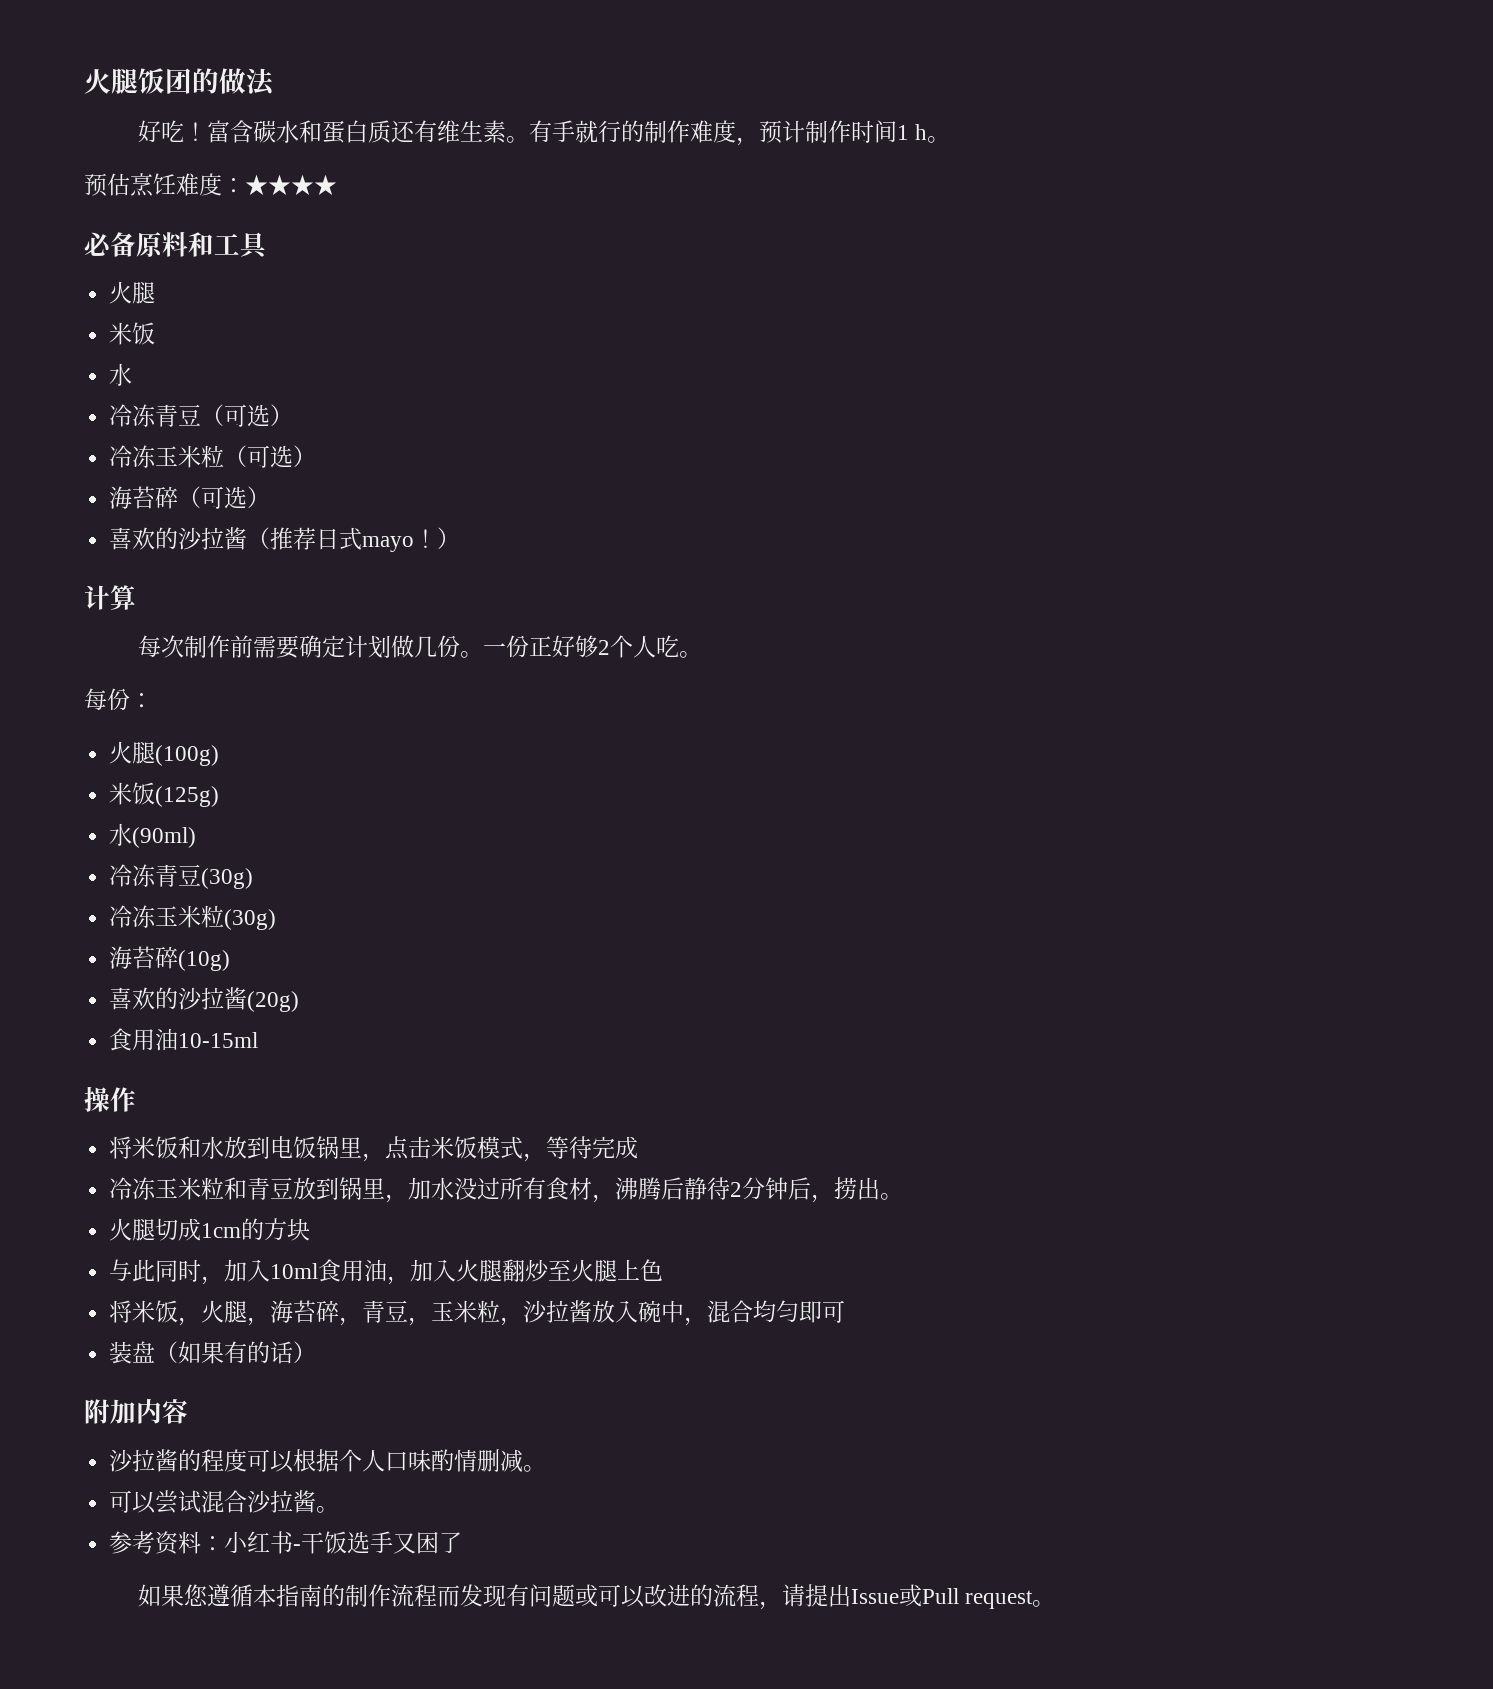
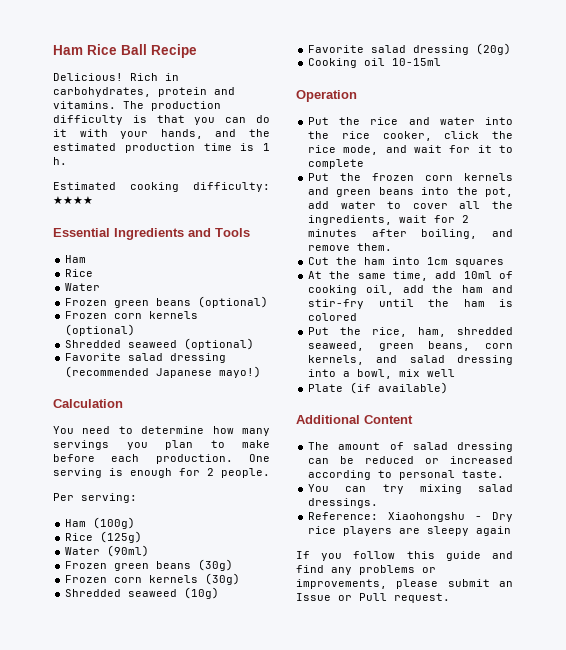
- 火腿饭团的做法
- 好吃！富含碳水和蛋白质还有维生素。有手就行的制作难度，预计制作时间1 h。
- 预估烹饪难度：★★★★
- 必备原料和工具
- 火腿
- 米饭
- 水
- 冷冻青豆（可选）
- 冷冻玉米粒（可选）
- 海苔碎（可选）
- 喜欢的沙拉酱（推荐日式mayo！）
- 计算
- 每次制作前需要确定计划做几份。一份正好够2个人吃。
- 每份：
- 火腿(100g)
+ Ham Rice Ball Recipe
+ Delicious! Rich in carbohydrates, protein and vitamins. The production difficulty is that you can do it with your hands, and the estimated production time is 1 h.
+ Estimated cooking difficulty: ★★★★
+ Essential Ingredients and Tools
+ Ham
+ Rice
+ Water
+ Frozen green beans (optional)
+ Frozen corn kernels (optional)
+ Shredded seaweed (optional)
+ Favorite salad dressing (recommended Japanese mayo!)
+ Calculation
+ You need to determine how many servings you plan to make before each production. One serving is enough for 2 people.
+ Per serving:
+ Ham (100g)
- 米饭(125g)
+ Rice (125g)
- 水(90ml)
+ Water (90ml)
- 冷冻青豆(30g)
- 冷冻玉米粒(30g)
- 海苔碎(10g)
+ Frozen green beans (30g)
+ Frozen corn kernels (30g)
+ Shredded seaweed (10g)
- 喜欢的沙拉酱(20g)
+ Favorite salad dressing (20g)
- 食用油10-15ml
+ Cooking oil 10-15ml
- 操作
- 将米饭和水放到电饭锅里，点击米饭模式，等待完成
- 冷冻玉米粒和青豆放到锅里，加水没过所有食材，沸腾后静待2分钟后，捞出。
- 火腿切成1cm的方块
- 与此同时，加入10ml食用油，加入火腿翻炒至火腿上色
- 将米饭，火腿，海苔碎，青豆，玉米粒，沙拉酱放入碗中，混合均匀即可
- 装盘（如果有的话）
- 附加内容
- 沙拉酱的程度可以根据个人口味酌情删减。
- 可以尝试混合沙拉酱。
- 参考资料：小红书-干饭选手又困了
- 如果您遵循本指南的制作流程而发现有问题或可以改进的流程，请提出Issue或Pull request。
+ Operation
+ Put the rice and water into the rice cooker, click the rice mode, and wait for it to complete
+ Put the frozen corn kernels and green beans into the pot, add water to cover all the ingredients, wait for 2 minutes after boiling, and remove them.
+ Cut the ham into 1cm squares
+ At the same time, add 10ml of cooking oil, add the ham and stir-fry until the ham is colored
+ Put the rice, ham, shredded seaweed, green beans, corn kernels, and salad dressing into a bowl, mix well
+ Plate (if available)
+ Additional Content
+ The amount of salad dressing can be reduced or increased according to personal taste.
+ You can try mixing salad dressings.
+ Reference: Xiaohongshu - Dry rice players are sleepy again
+ If you follow this guide and find any problems or improvements, please submit an Issue or Pull request.

